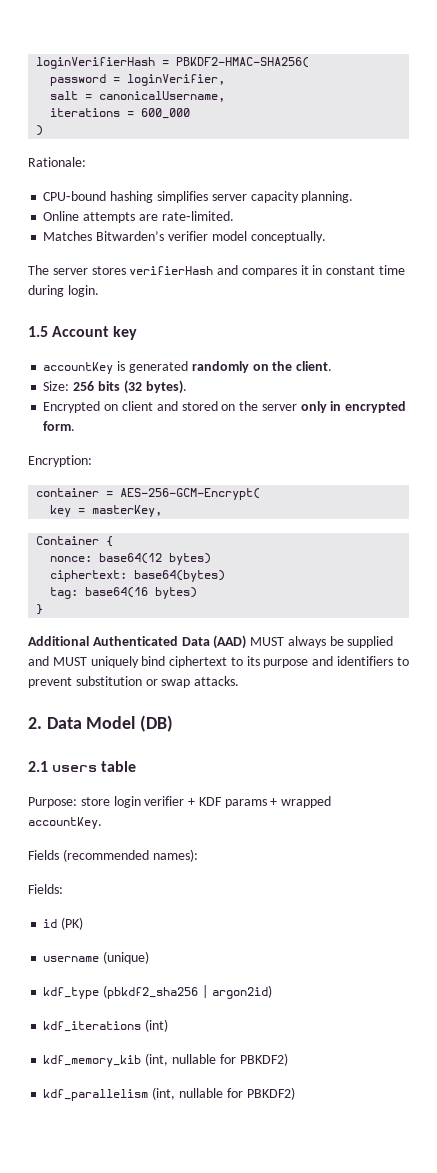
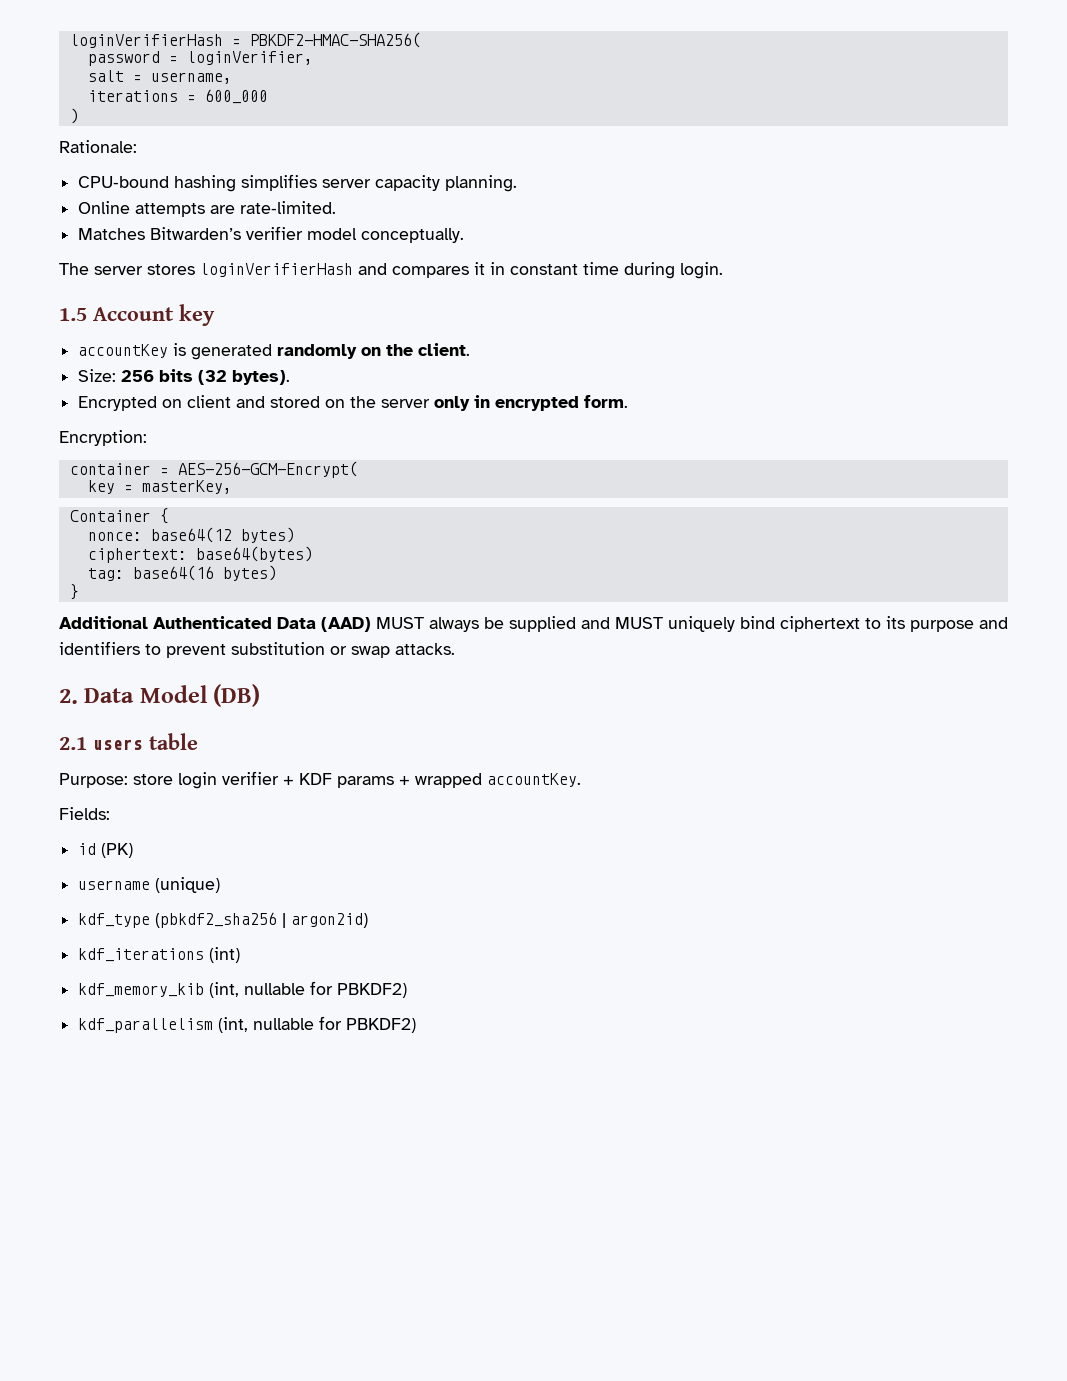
- salt = canonicalUsername,
+ salt = username,
- The server stores verifierHash and compares it in constant time during login.
+ The server stores loginVerifierHash and compares it in constant time during login.
- Fields (recommended names):

